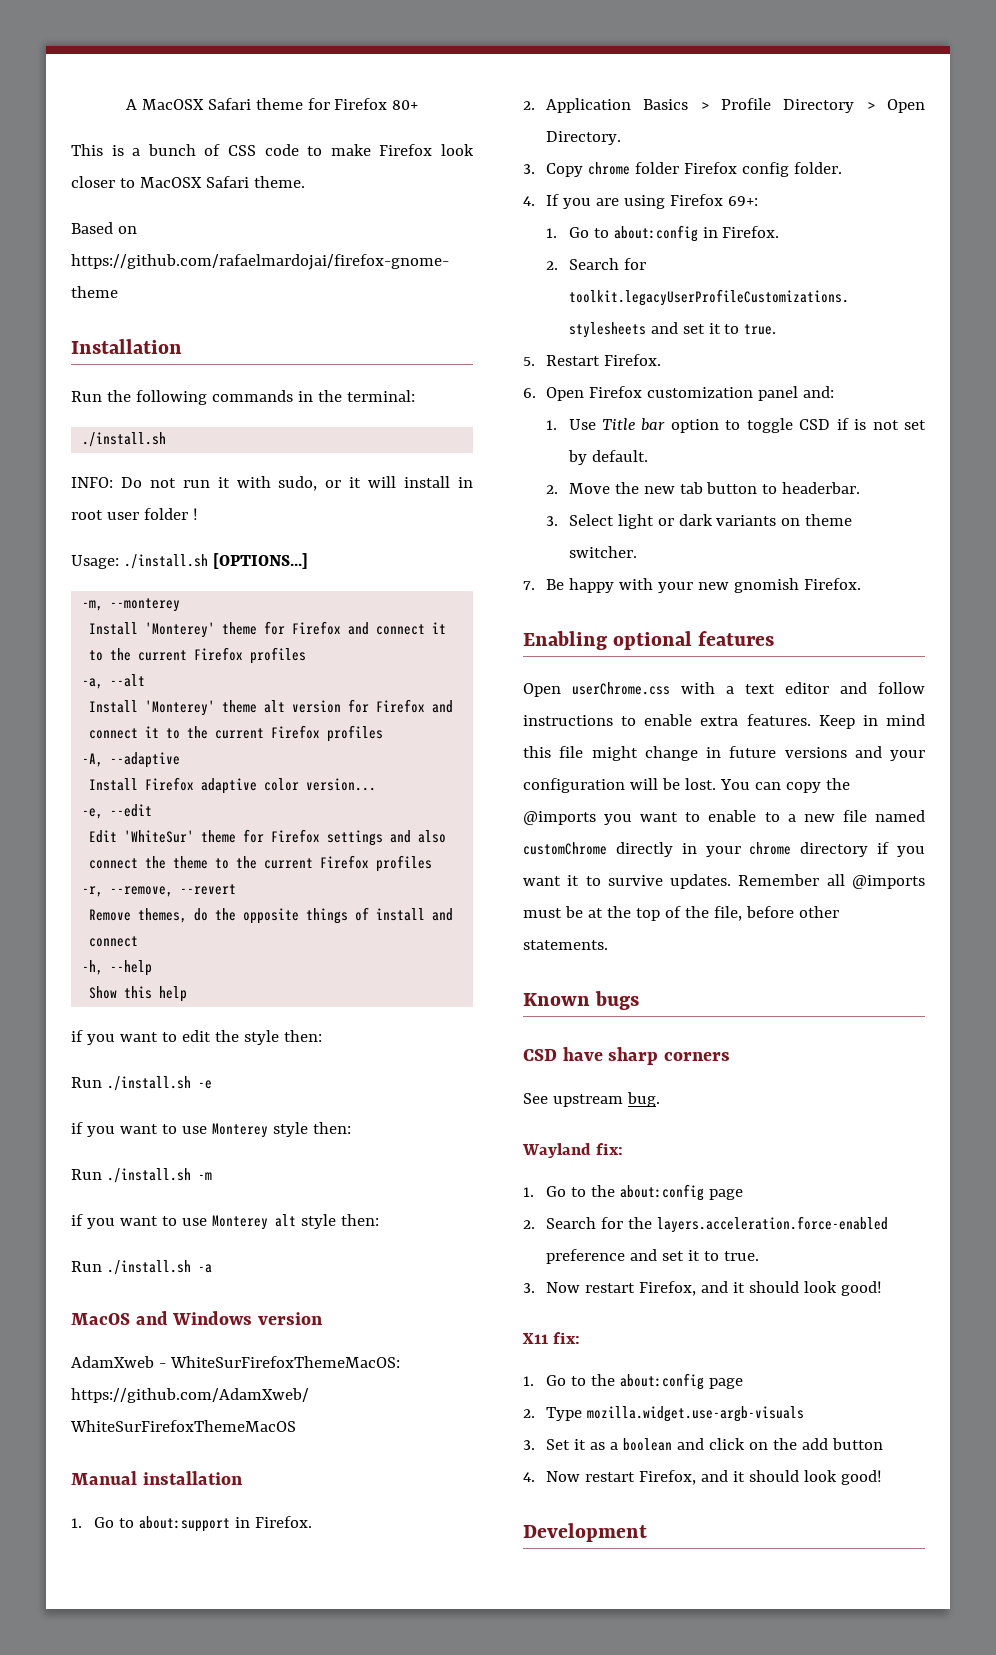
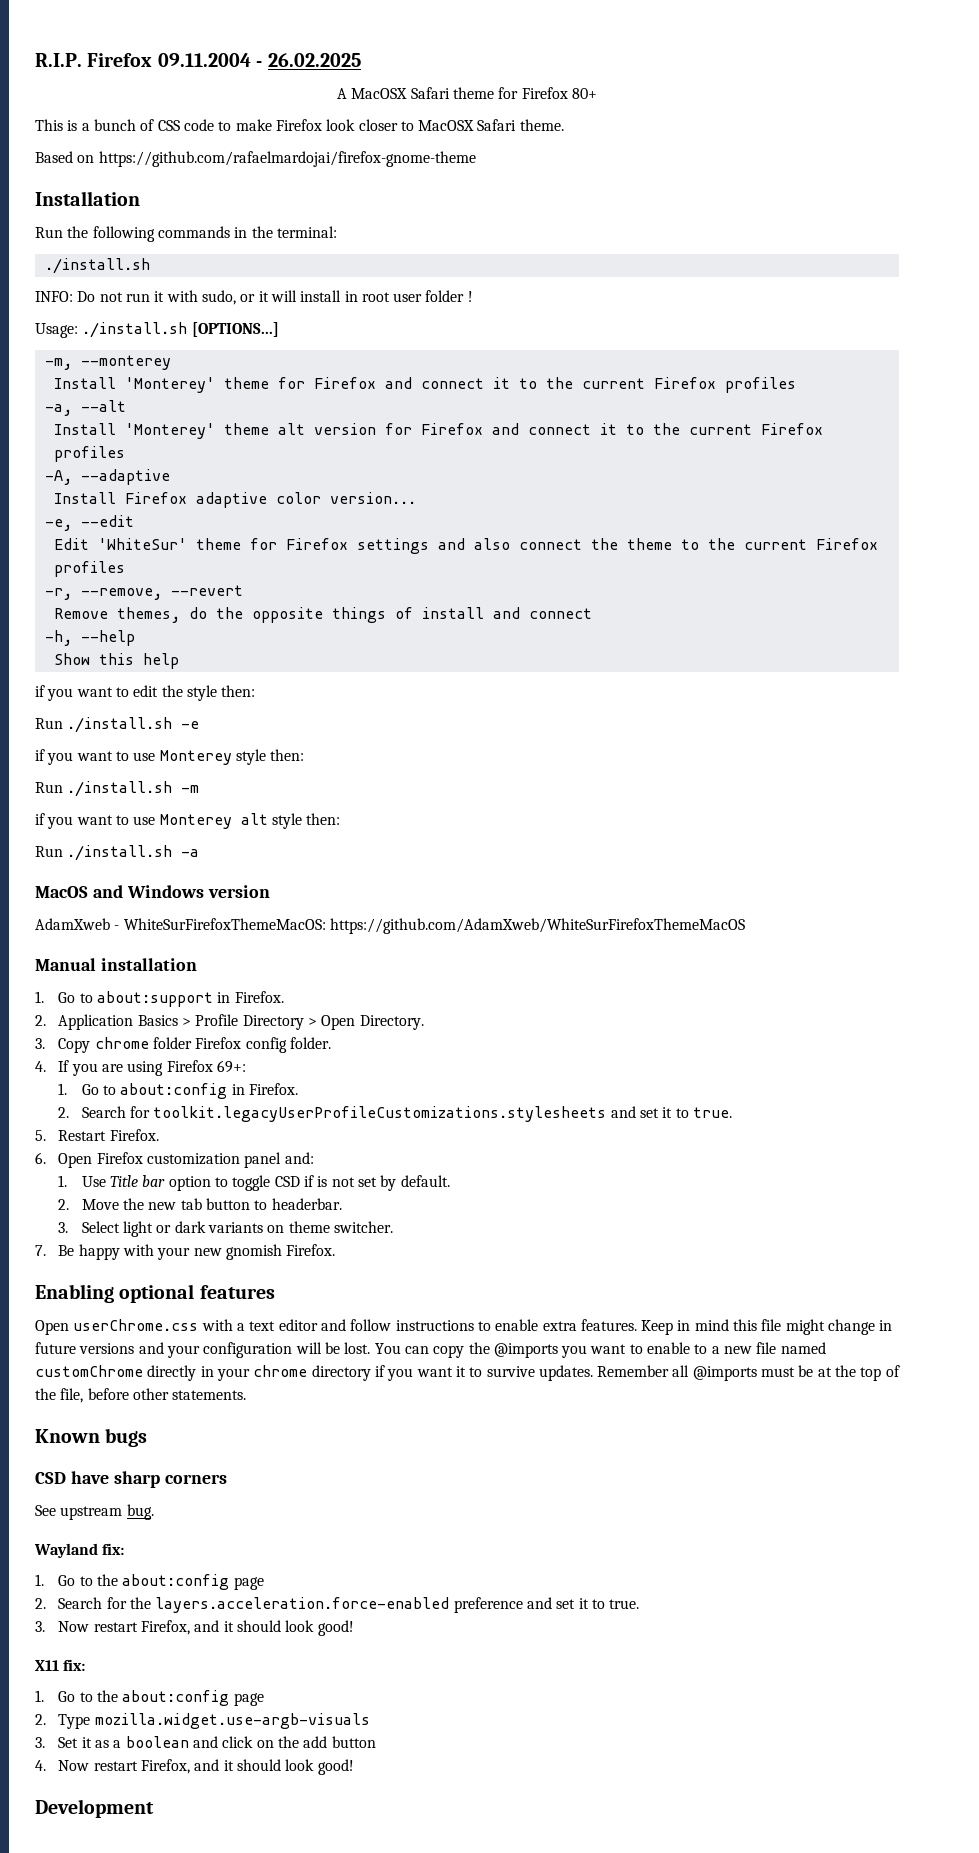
+ R.I.P. Firefox 09.11.2004 - 26.02.2025

